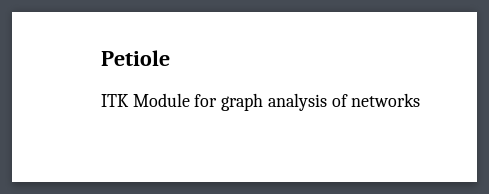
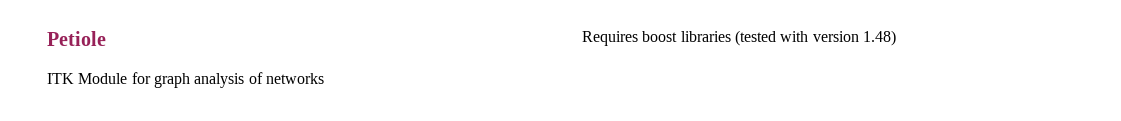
+ Requires boost libraries (tested with version 1.48)

